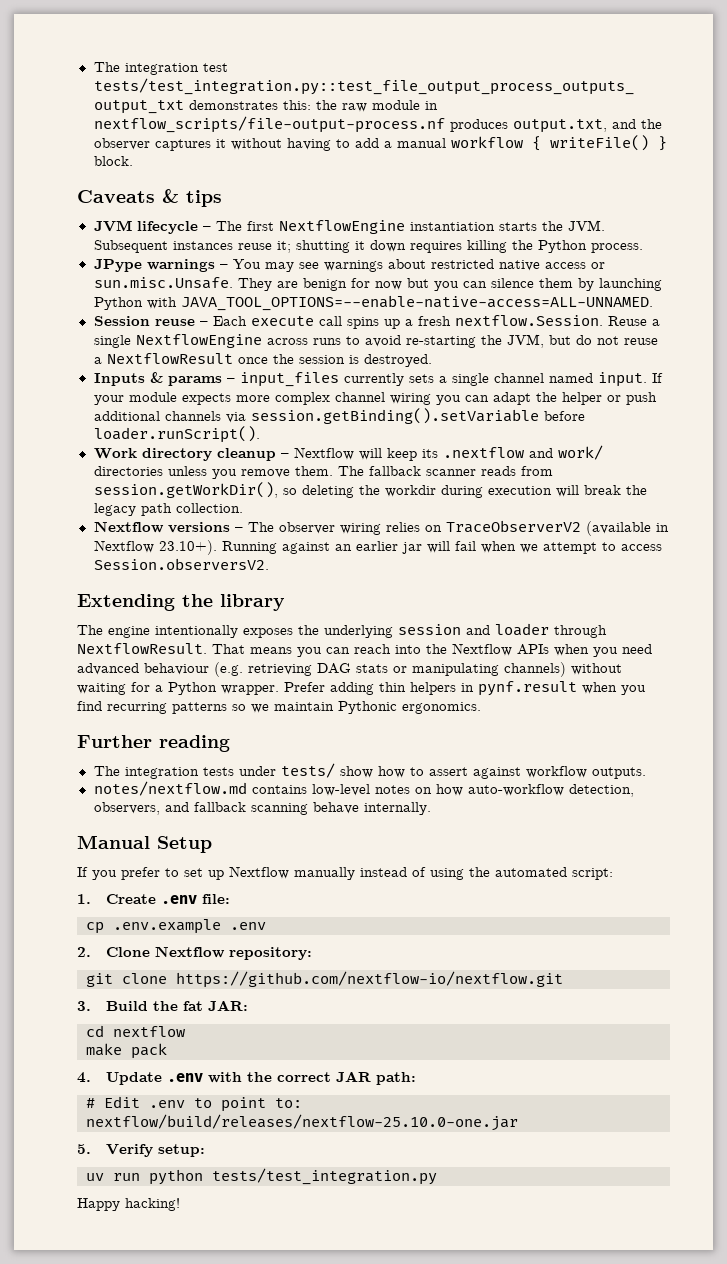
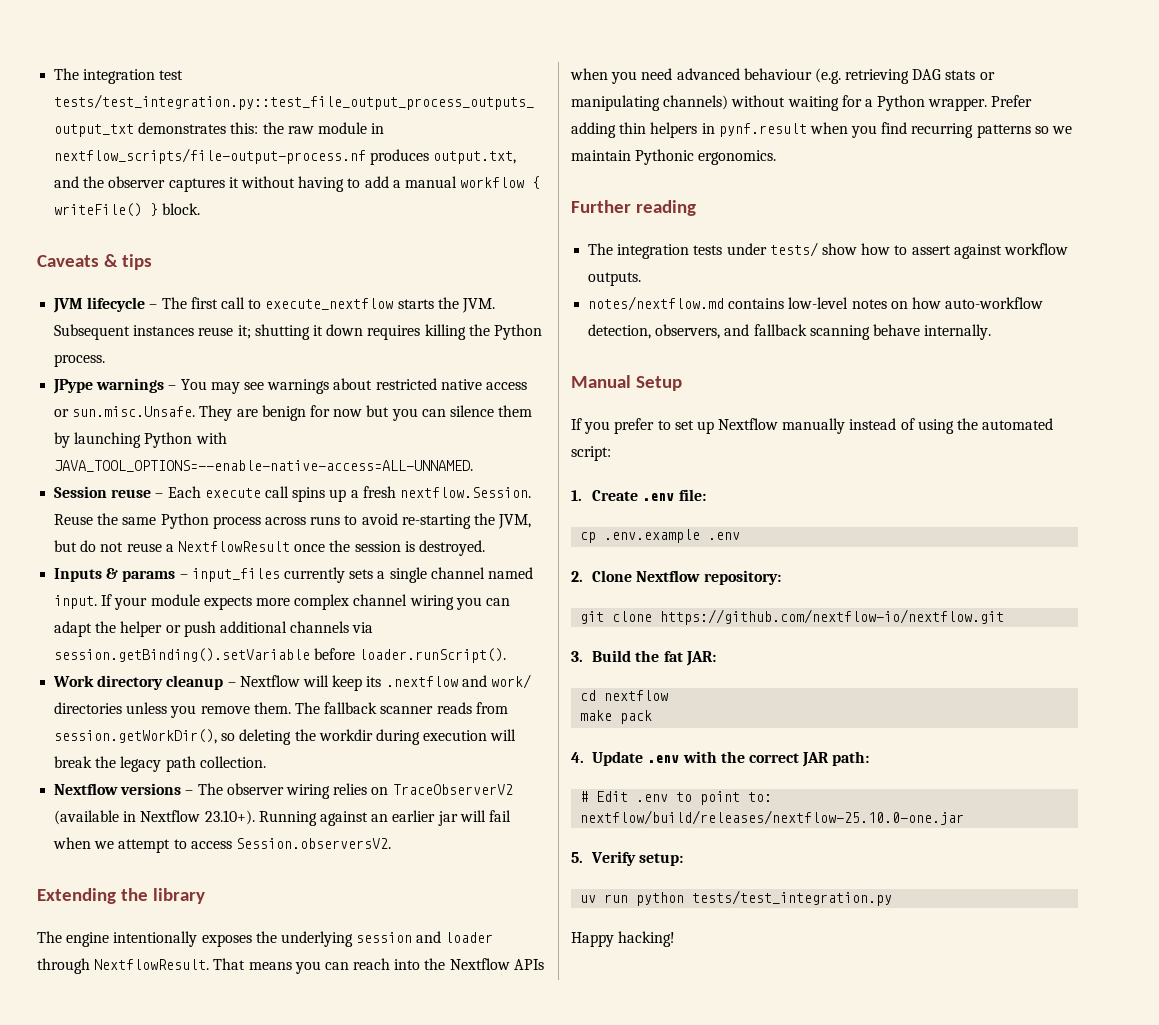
- JVM lifecycle – The first NextflowEngine instantiation starts the JVM. Subsequent instances reuse it; shutting it down requires killing the Python process.
+ JVM lifecycle – The first call to execute_nextflow starts the JVM. Subsequent instances reuse it; shutting it down requires killing the Python process.
- Session reuse – Each execute call spins up a fresh nextflow.Session. Reuse a single NextflowEngine across runs to avoid re-starting the JVM, but do not reuse a NextflowResult once the session is destroyed.
+ Session reuse – Each execute call spins up a fresh nextflow.Session. Reuse the same Python process across runs to avoid re-starting the JVM, but do not reuse a NextflowResult once the session is destroyed.

